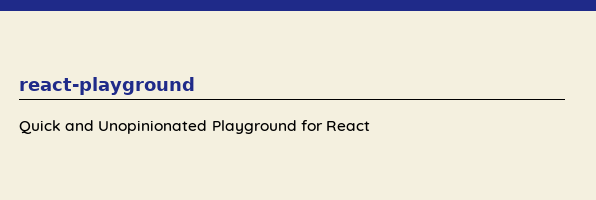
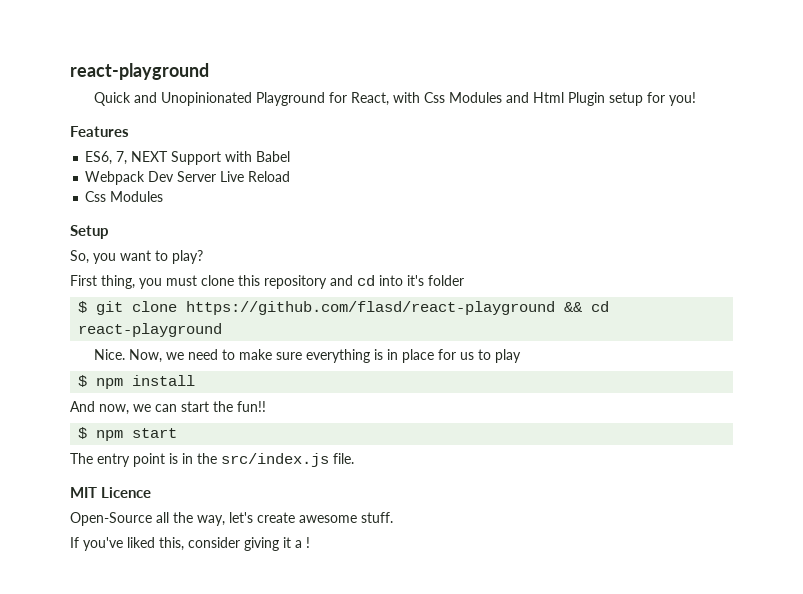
- Quick and Unopinionated Playground for React
+ Quick and Unopinionated Playground for React, with Css Modules and Html Plugin setup for you!
+ Features
+ ES6, 7, NEXT Support with Babel
+ Webpack Dev Server Live Reload
+ Css Modules
+ Setup
+ So, you want to play?
+ First thing, you must clone this repository and cd into it's folder
+ $ git clone https://github.com/flasd/react-playground && cd react-playground
+ Nice. Now, we need to make sure everything is in place for us to play
+ $ npm install
+ And now, we can start the fun!!
+ $ npm start
+ The entry point is in the src/index.js file.
+ MIT Licence
+ Open-Source all the way, let's create awesome stuff.
+ If you've liked this, consider giving it a !

